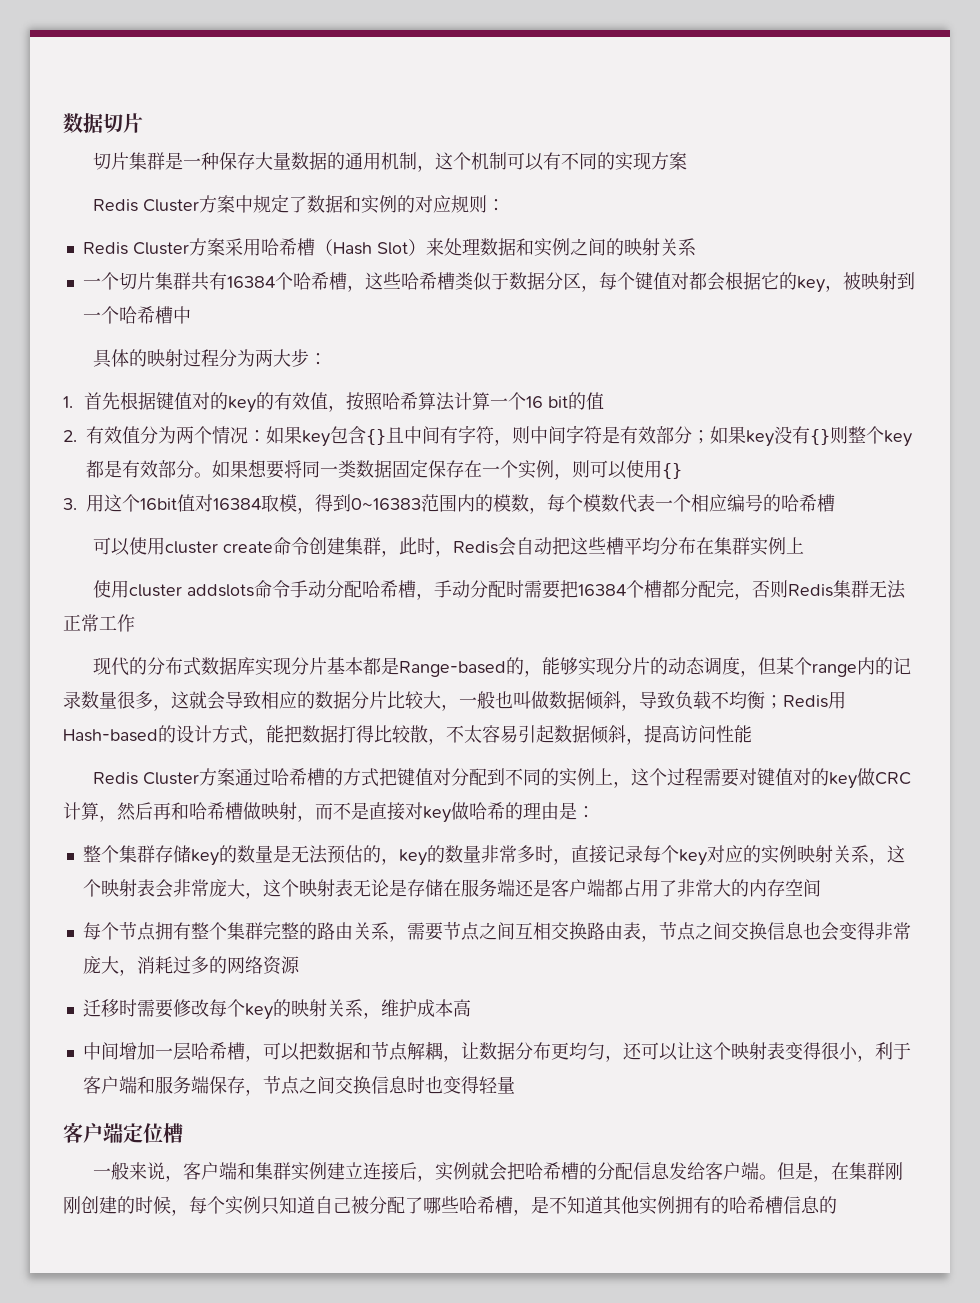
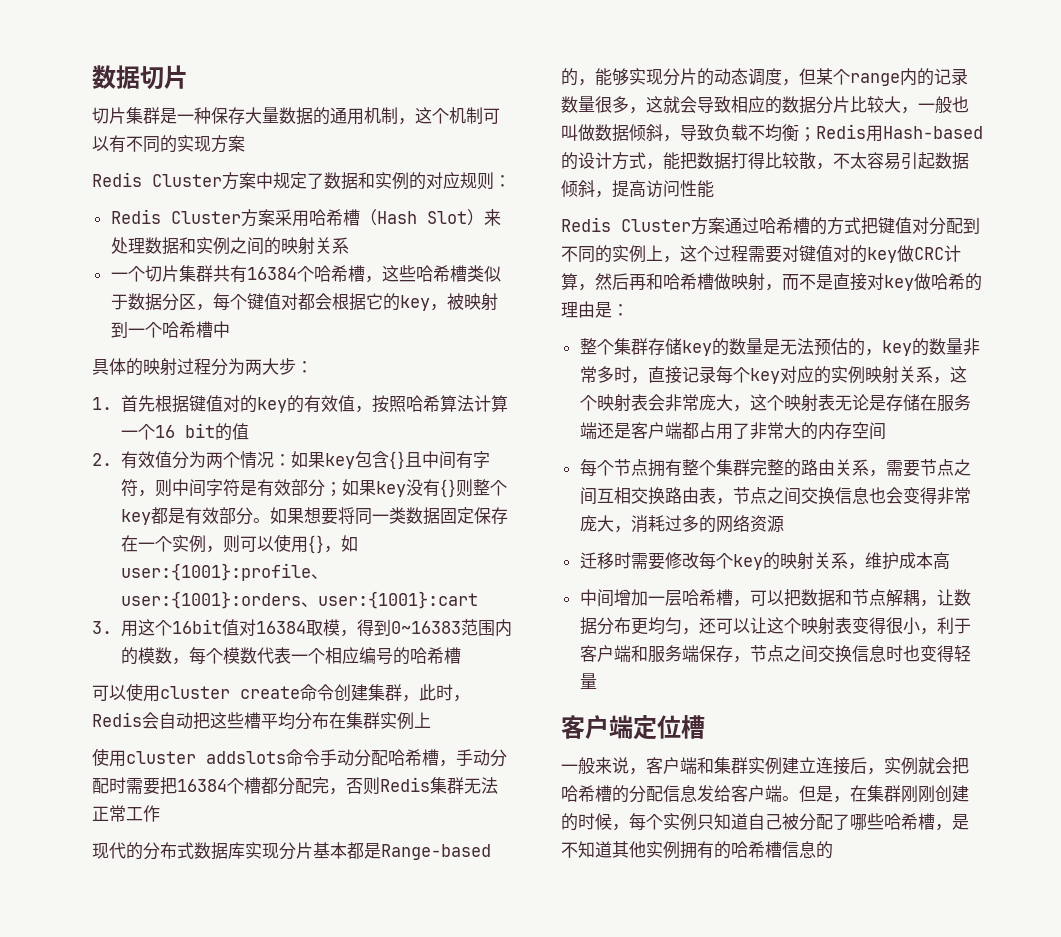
- 如果想要将同一类数据固定保存在一个实例，则可以使用{}
+ 如果想要将同一类数据固定保存在一个实例，则可以使用{}，如user:{1001}:profile、user:{1001}:orders、user:{1001}:cart

